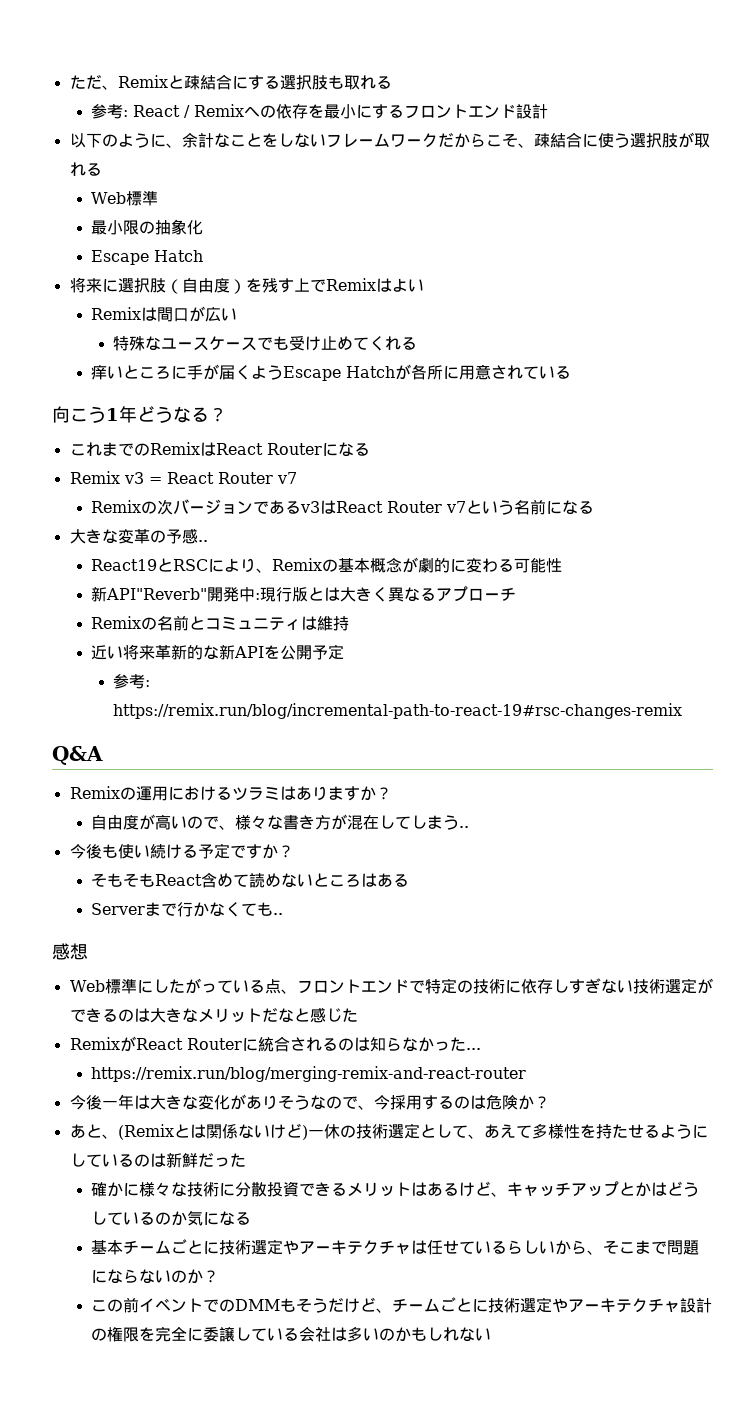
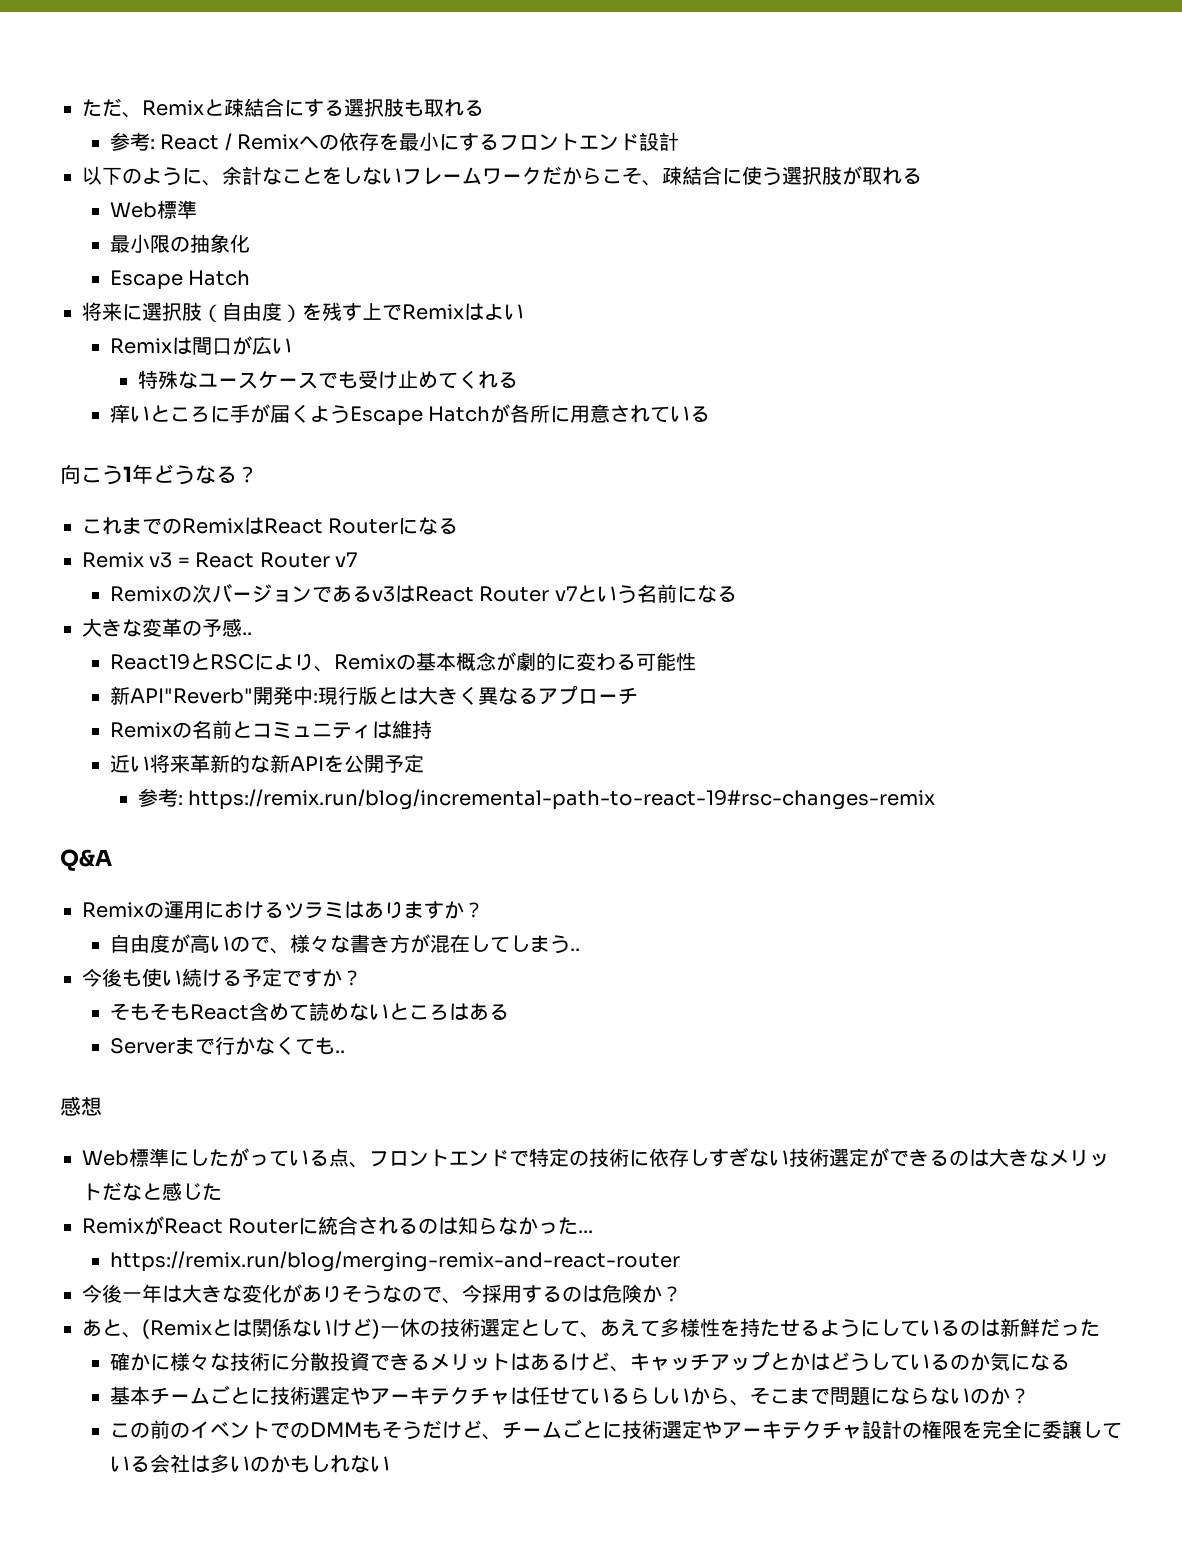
- この前イベントでのDMMもそうだけど、チームごとに技術選定やアーキテクチャ設計の権限を完全に委譲している会社は多いのかもしれない
+ この前のイベントでのDMMもそうだけど、チームごとに技術選定やアーキテクチャ設計の権限を完全に委譲している会社は多いのかもしれない

